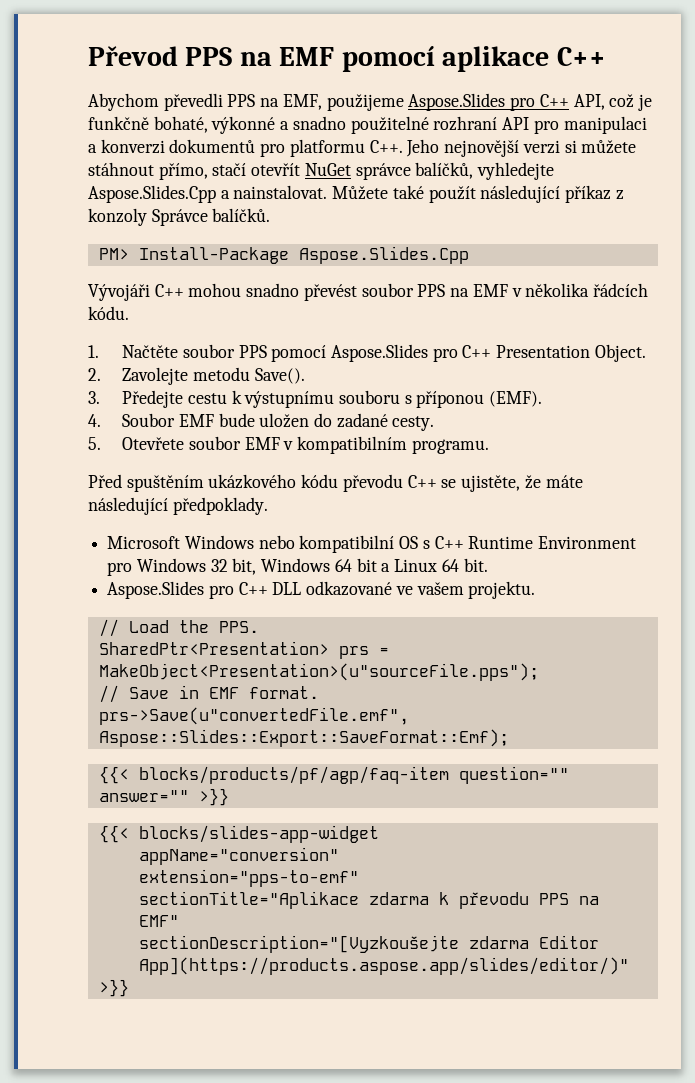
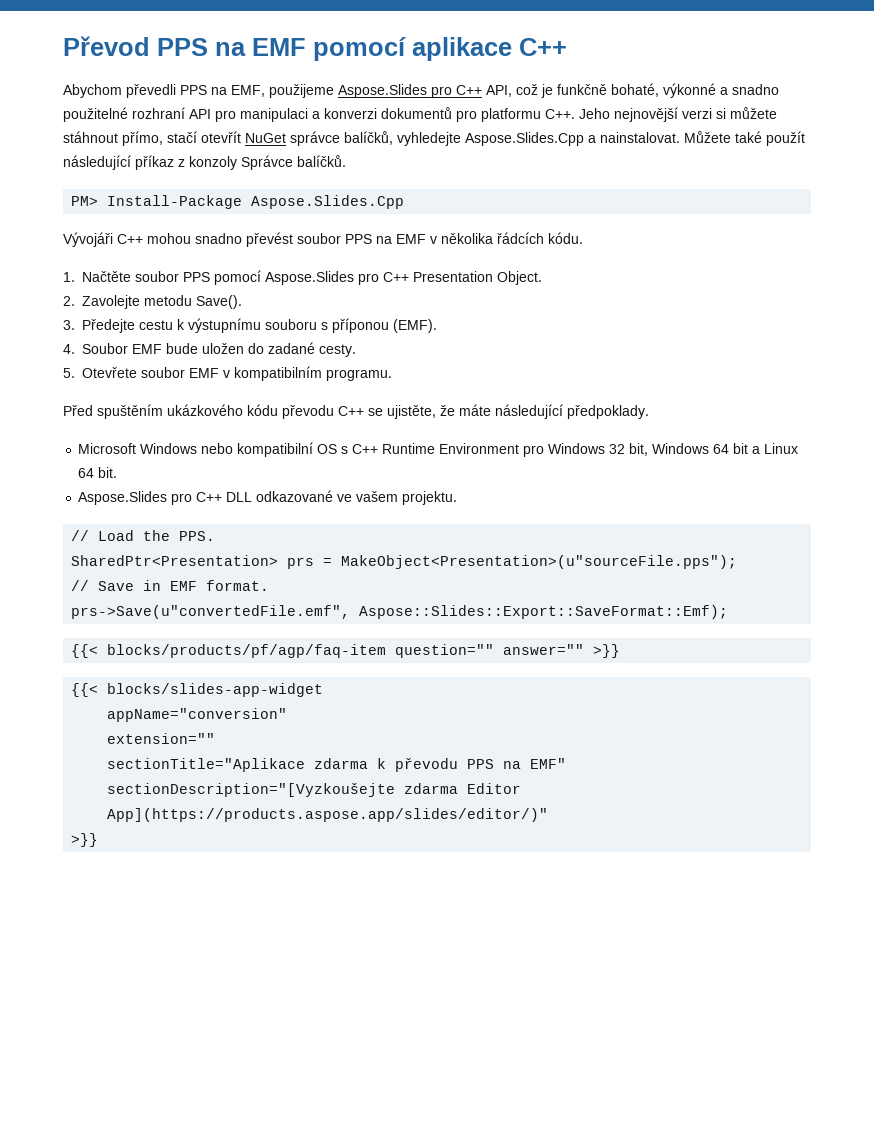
- extension="pps-to-emf"
+ extension=""

